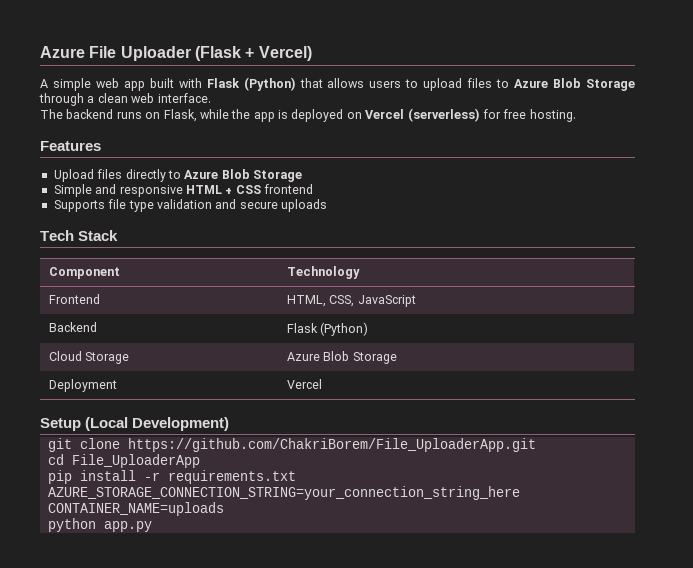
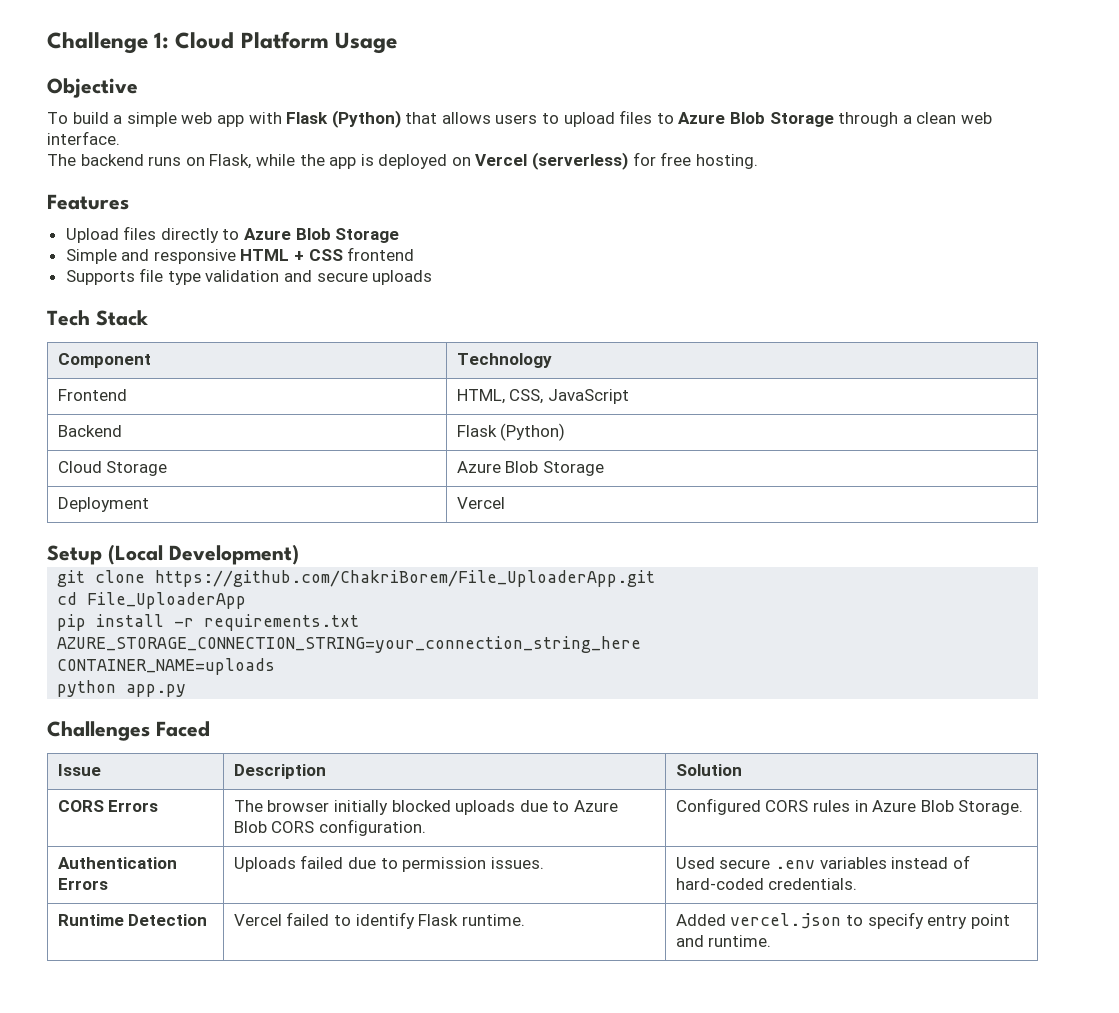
- Azure File Uploader (Flask + Vercel)
- A simple web app built with Flask (Python) that allows users to upload files to Azure Blob Storage through a clean web interface.
+ Challenge 1: Cloud Platform Usage
+ Objective
+ To build a simple web app with Flask (Python) that allows users to upload files to Azure Blob Storage through a clean web interface.
+ Challenges Faced
+ Issue | Description | Solution
+ CORS Errors | The browser initially blocked uploads due to Azure Blob CORS configuration. | Configured CORS rules in Azure Blob Storage.
+ Authentication Errors | Uploads failed due to permission issues. | Used secure .env variables instead of hard-coded credentials.
+ Runtime Detection | Vercel failed to identify Flask runtime. | Added vercel.json to specify entry point and runtime.

